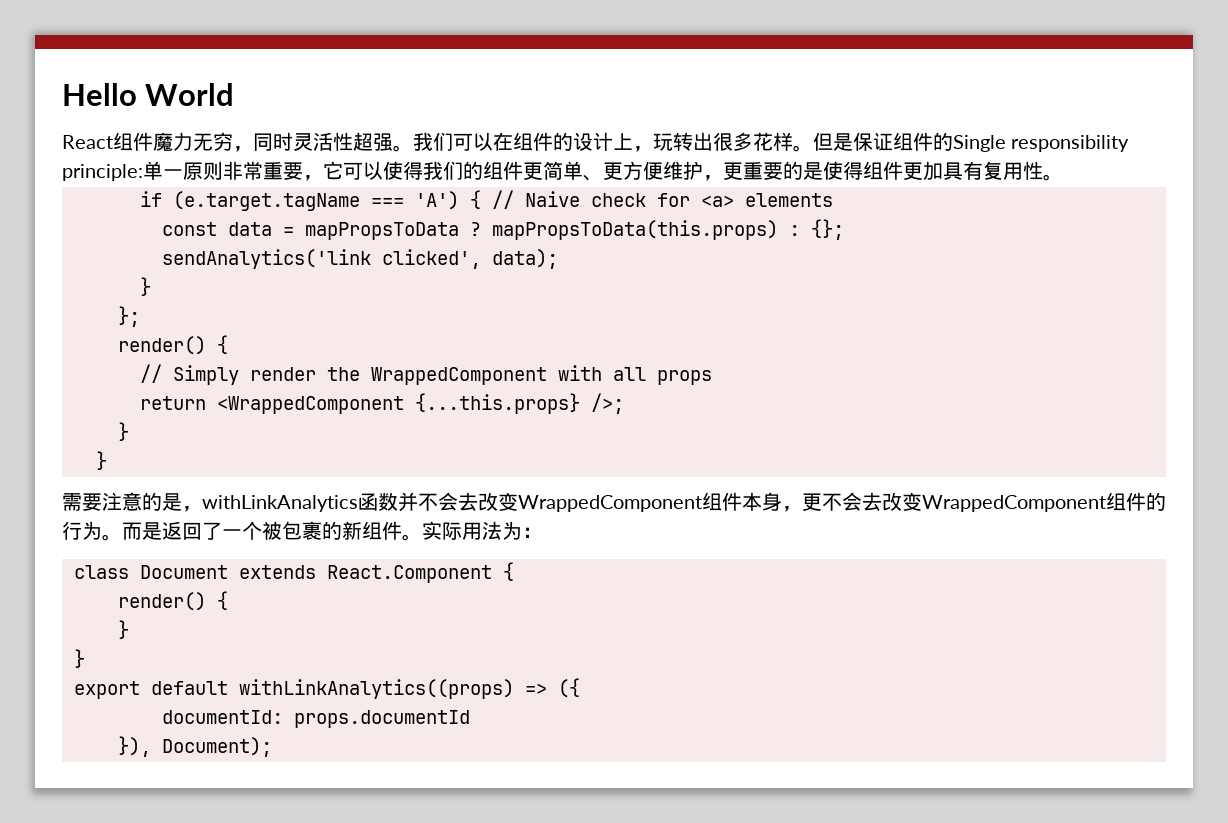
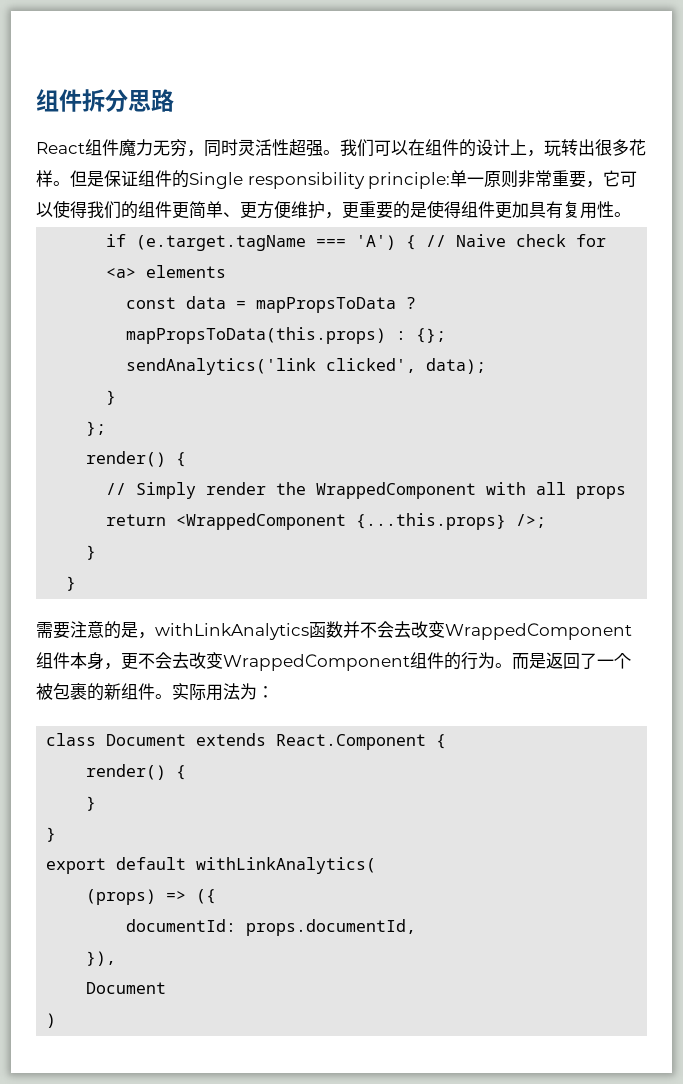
- Hello World
+ 组件拆分思路
- export default withLinkAnalytics((props) => ({
+ export default withLinkAnalytics(
+ (props) => ({
- documentId: props.documentId
+ documentId: props.documentId,
- }), Document);
+ }),
+ Document
+ )

